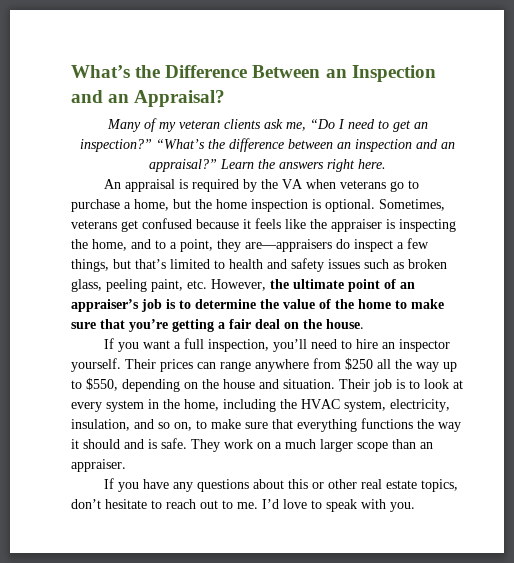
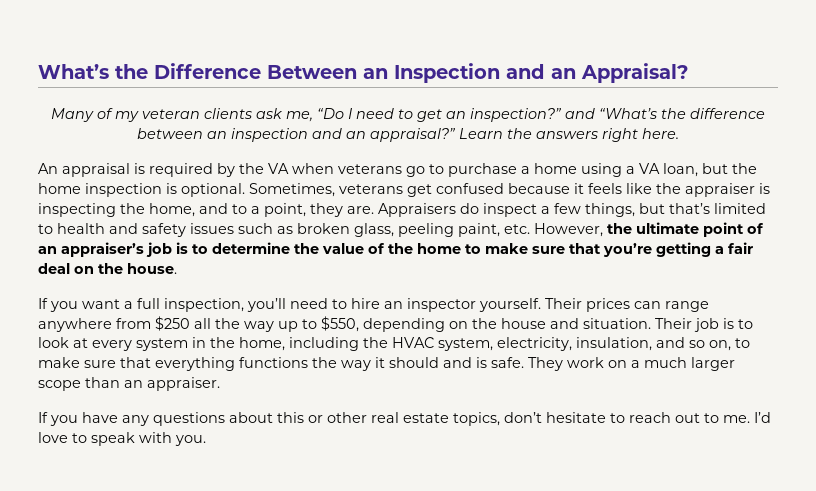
- Many of my veteran clients ask me, “Do I need to get an inspection?” “What’s the difference between an inspection and an appraisal?”
+ Many of my veteran clients ask me, “Do I need to get an inspection?” and “What’s the difference between an inspection and an appraisal?”
- An appraisal is required by the VA when veterans go to purchase a home, but the home inspection is optional.
+ An appraisal is required by the VA when veterans go to purchase a home using a VA loan, but the home inspection is optional.
- Sometimes, veterans get confused because it feels like the appraiser is inspecting the home, and to a point, they are—appraisers do inspect a few things, but that’s limited to health and safety issues such as broken glass, peeling paint, etc. However, the ultimate point of an appraiser’s job is to determine the value of the home to make sure that you’re getting a fair deal on the house.
+ Sometimes, veterans get confused because it feels like the appraiser is inspecting the home, and to a point, they are. Appraisers do inspect a few things, but that’s limited to health and safety issues such as broken glass, peeling paint, etc. However, the ultimate point of an appraiser’s job is to determine the value of the home to make sure that you’re getting a fair deal on the house.

